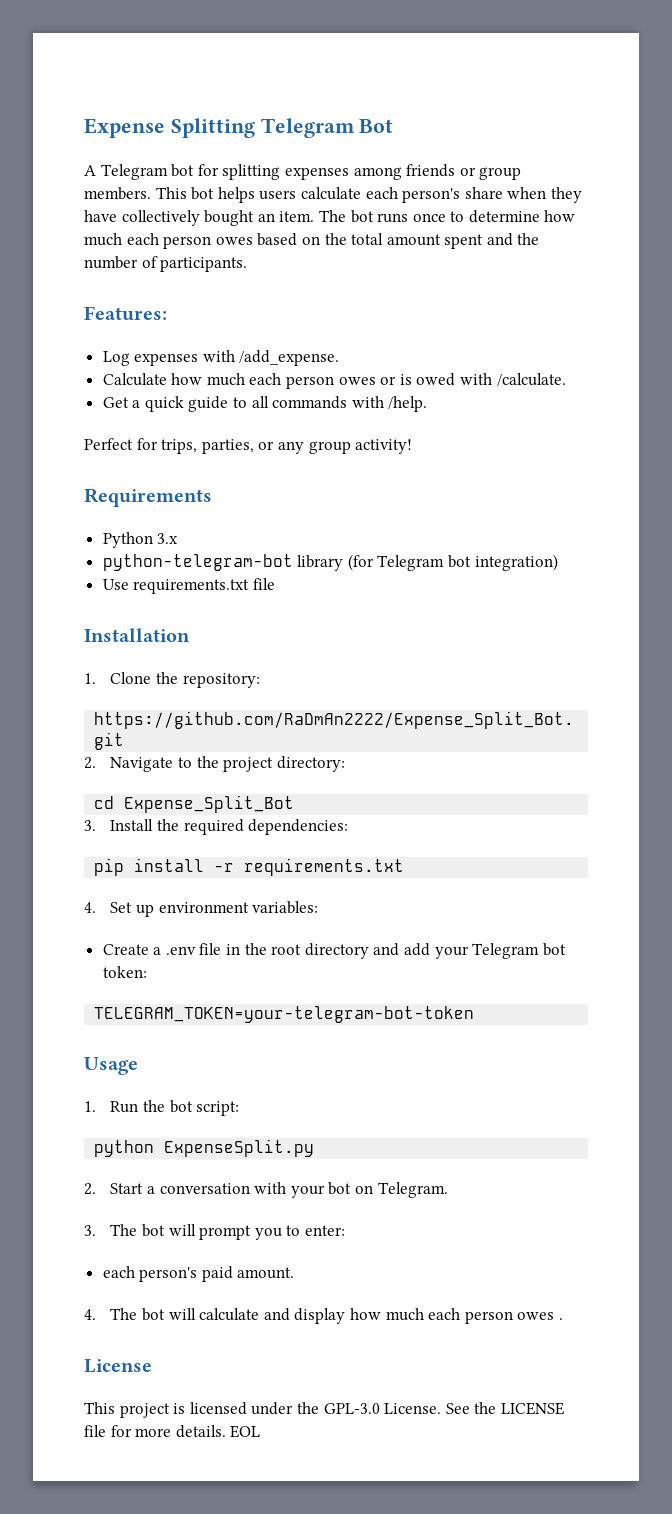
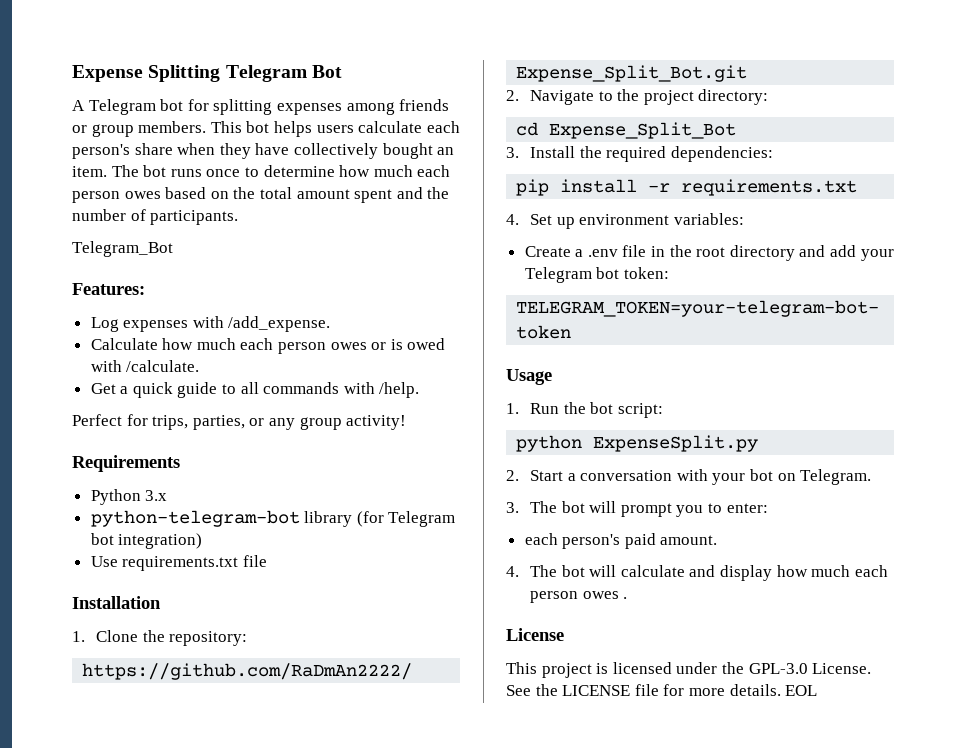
+ Telegram_Bot

